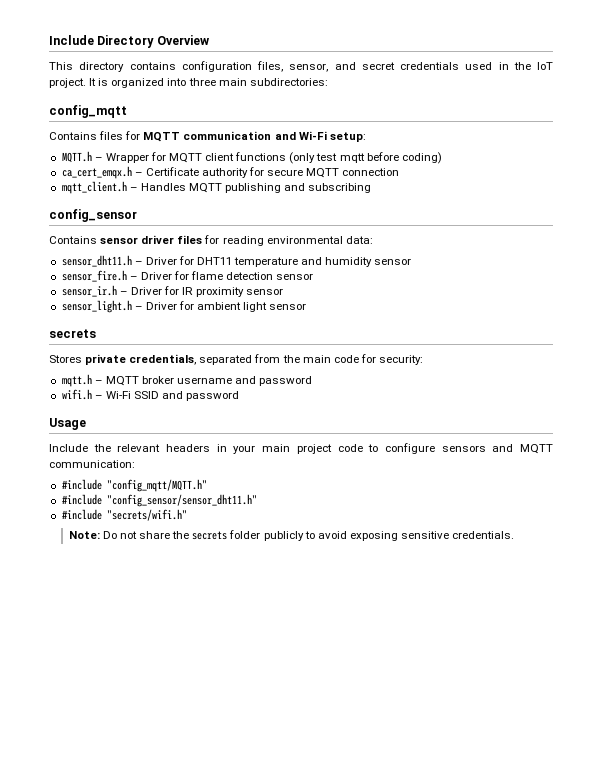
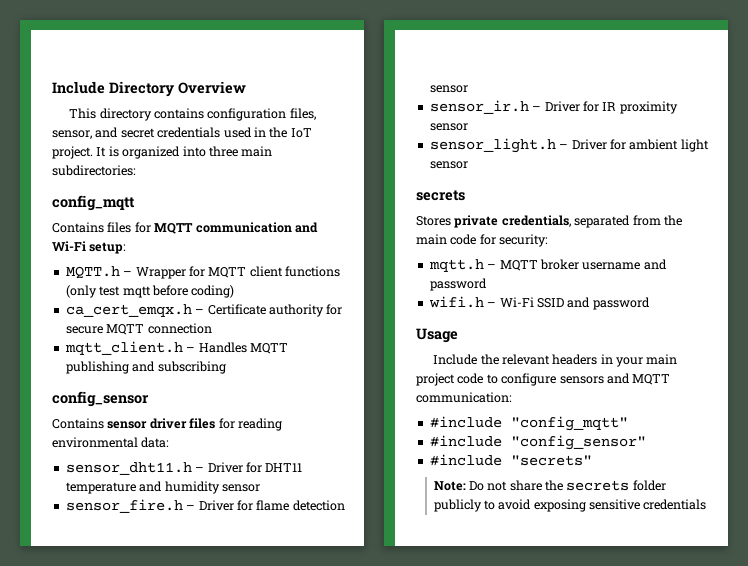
- #include "config_mqtt/MQTT.h"
- #include "config_sensor/sensor_dht11.h"
- #include "secrets/wifi.h"
+ #include "config_mqtt"
+ #include "config_sensor"
+ #include "secrets"
- Note: Do not share the secrets folder publicly to avoid exposing sensitive credentials.
+ Note: Do not share the secrets folder publicly to avoid exposing sensitive credentials

